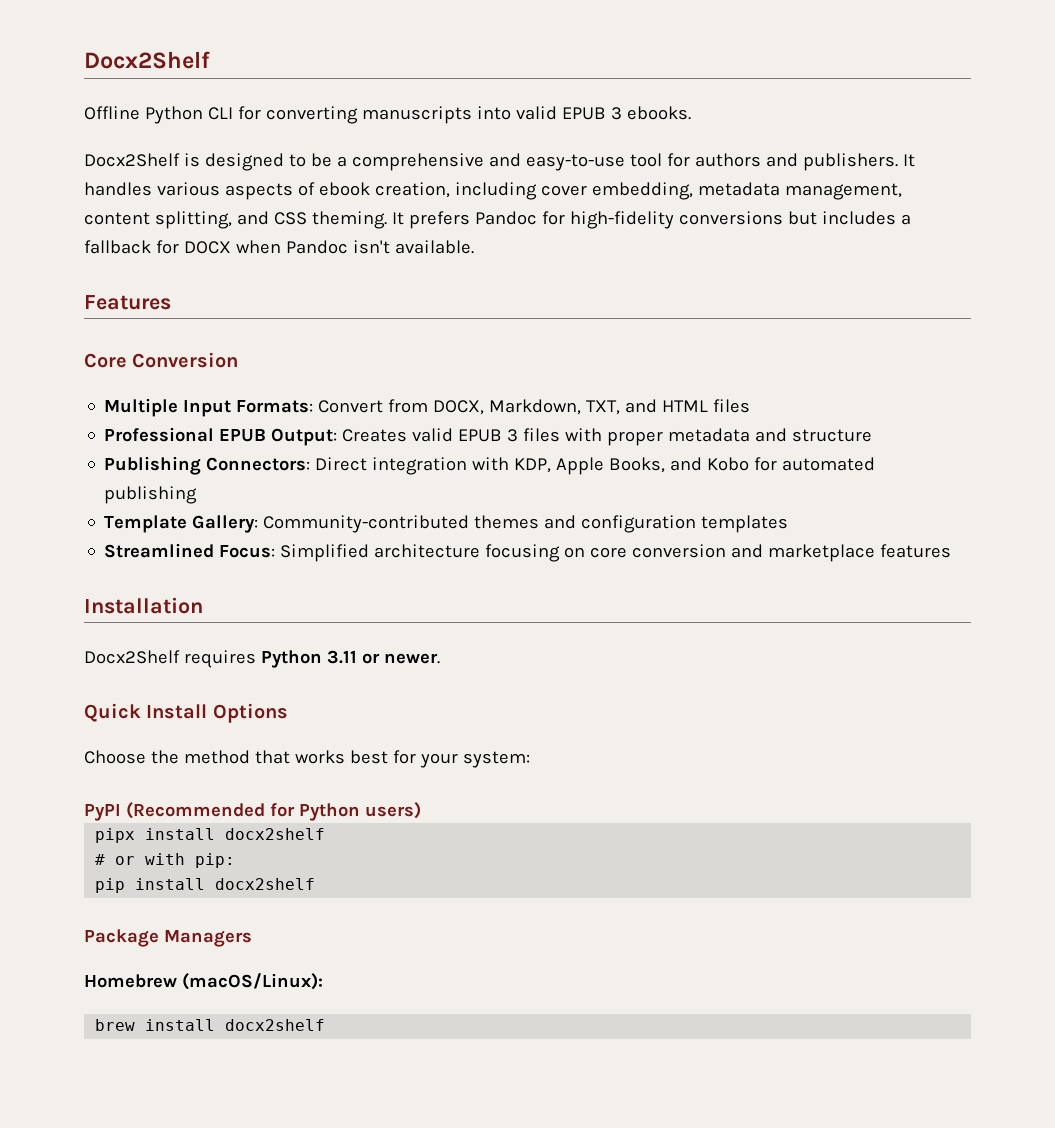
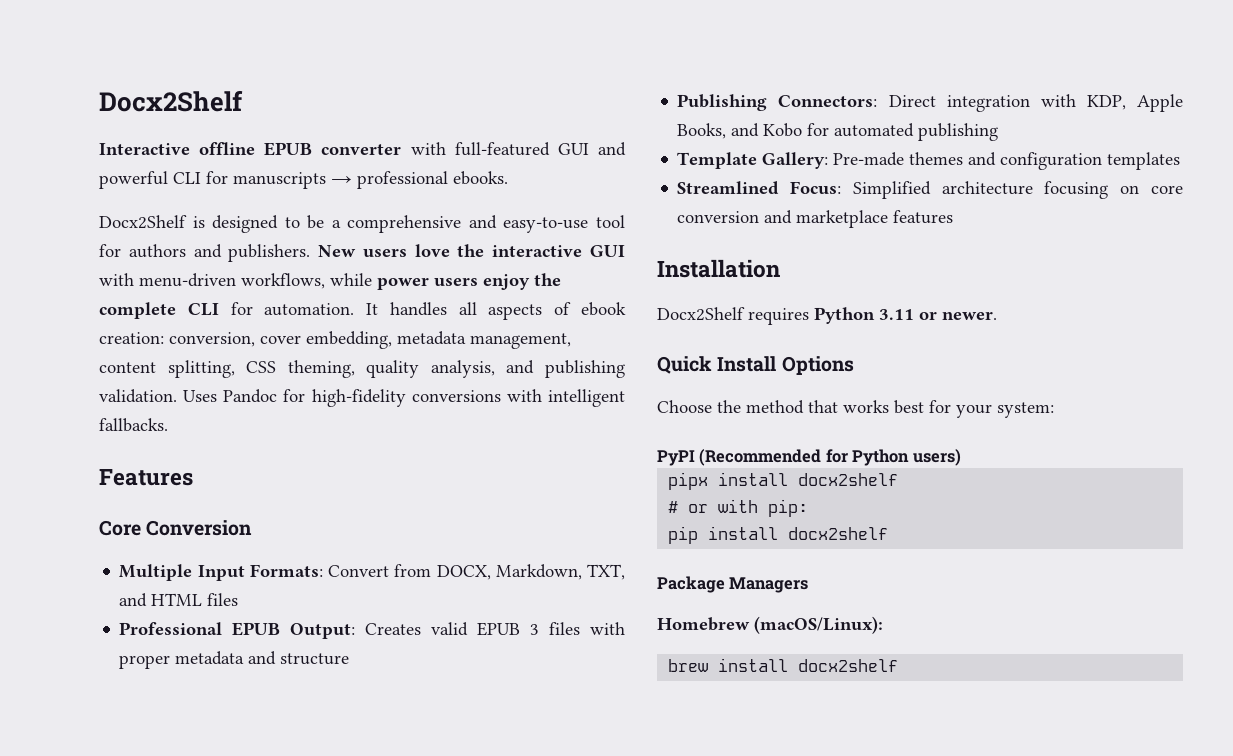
- Offline Python CLI for converting manuscripts into valid EPUB 3 ebooks.
+ Interactive offline EPUB converter with full-featured GUI and powerful CLI for manuscripts → professional ebooks.
+ New users love the interactive GUI with menu-driven workflows, while power users enjoy the complete CLI for automation.
- It handles various aspects of ebook creation, including cover embedding, metadata management, content splitting, and CSS theming. It prefers Pandoc for high-fidelity conversions but includes a fallback for DOCX when Pandoc isn't available.
+ It handles all aspects of ebook creation: conversion, cover embedding, metadata management, content splitting, CSS theming, quality analysis, and publishing validation. Uses Pandoc for high-fidelity conversions with intelligent fallbacks.
- Template Gallery: Community-contributed themes and configuration templates
+ Template Gallery: Pre-made themes and configuration templates

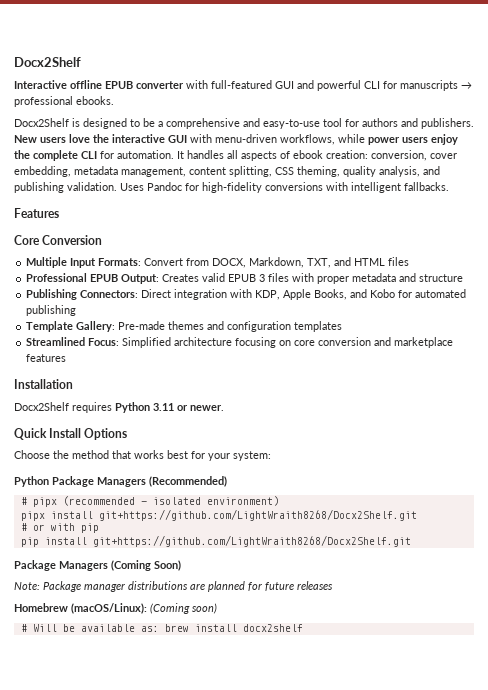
- PyPI (Recommended for Python users)
+ Python Package Managers (Recommended)
+ # pipx (recommended - isolated environment)
- pipx install docx2shelf
+ pipx install git+https://github.com/LightWraith8268/Docx2Shelf.git
- # or with pip:
+ # or with pip
- pip install docx2shelf
- Package Managers
- Homebrew (macOS/Linux):
- brew install docx2shelf
+ pip install git+https://github.com/LightWraith8268/Docx2Shelf.git
+ Package Managers (Coming Soon)
+ Note: Package manager distributions are planned for future releases
+ Homebrew (macOS/Linux): (Coming soon)
+ # Will be available as: brew install docx2shelf

